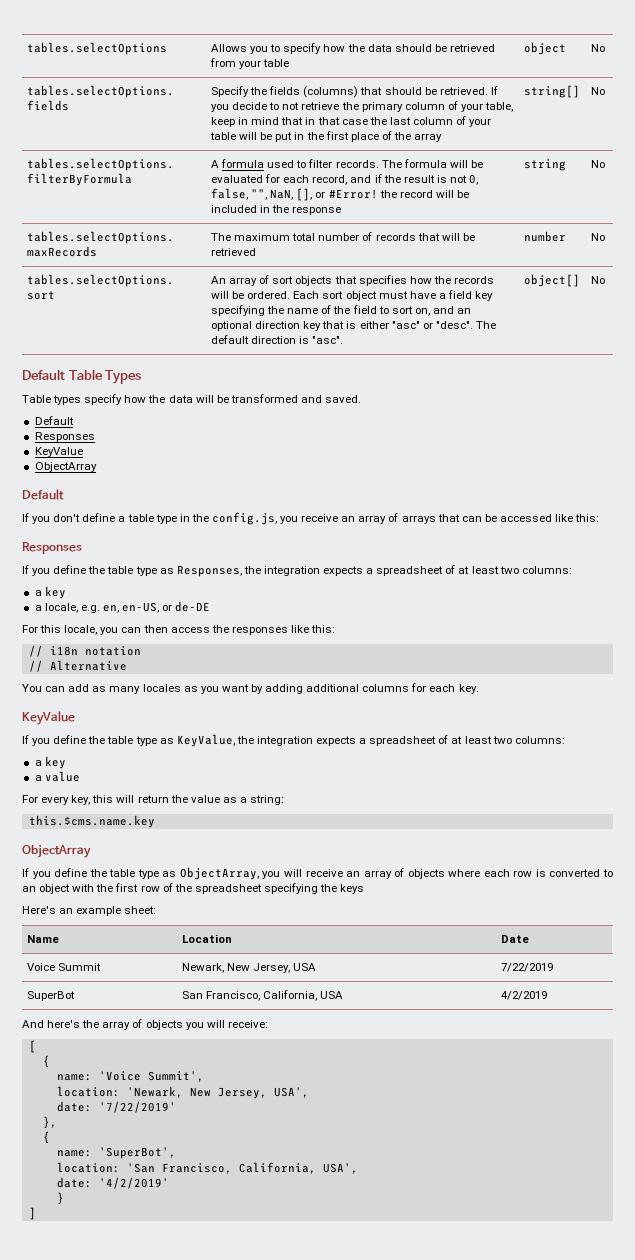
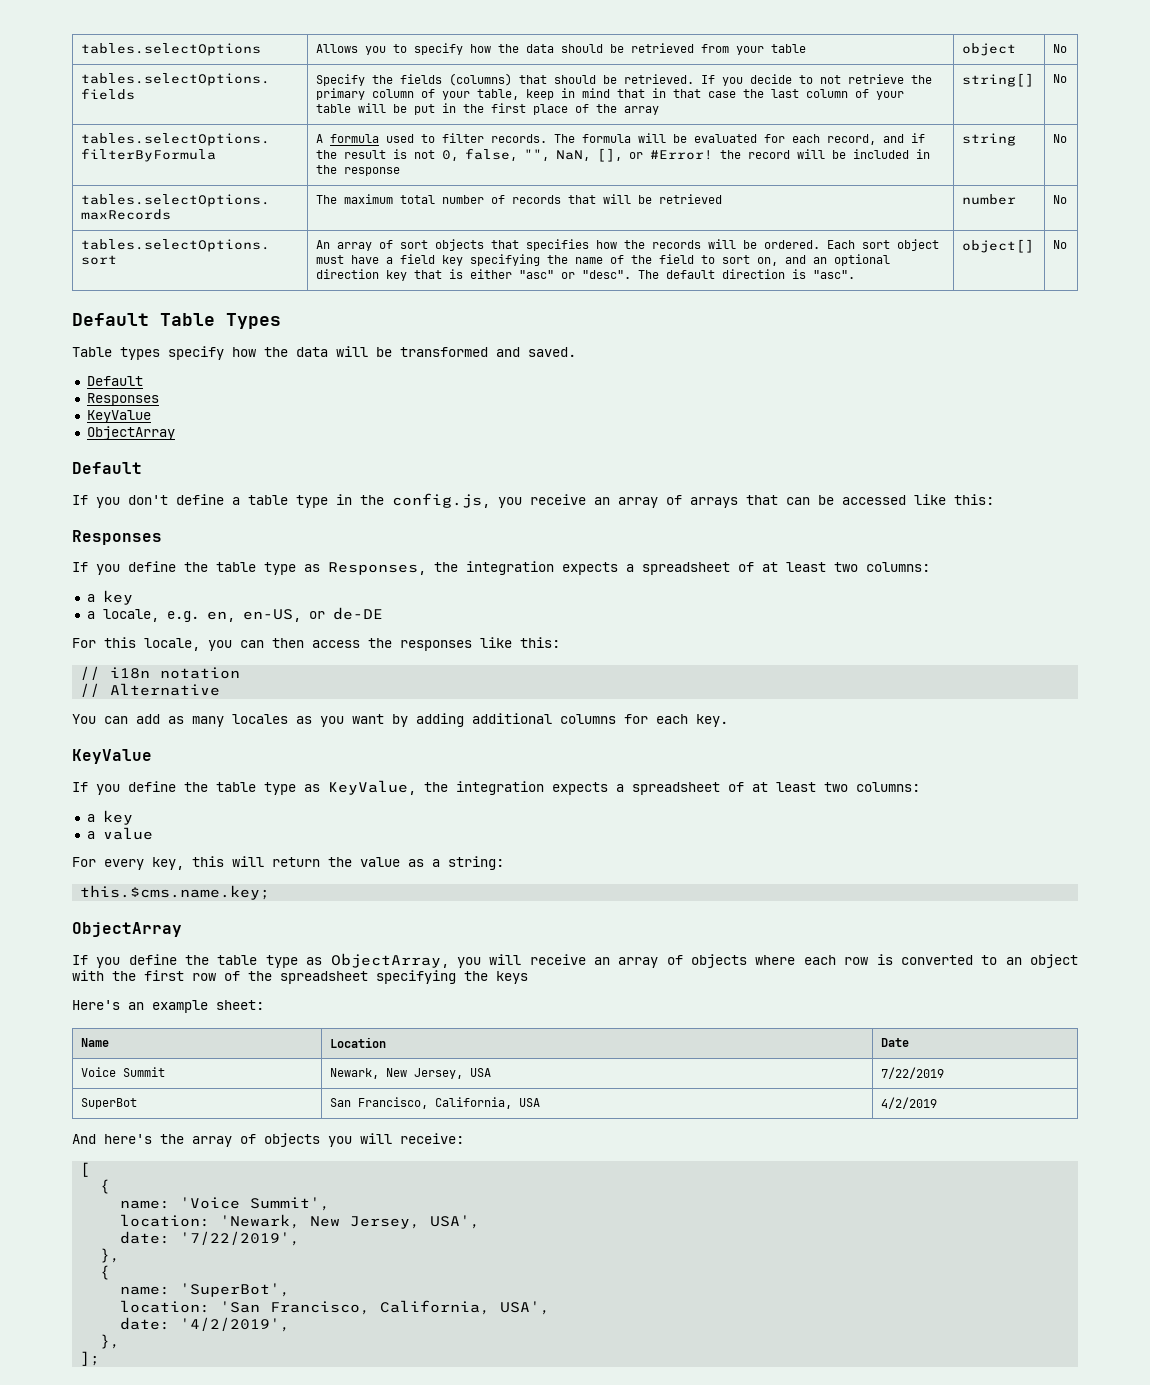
- this.$cms.name.key
+ this.$cms.name.key;
- date: '7/22/2019'
+ date: '7/22/2019',
- date: '4/2/2019'
- }
- ]
+ date: '4/2/2019',
+ },
+ ];

